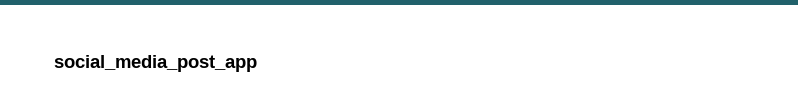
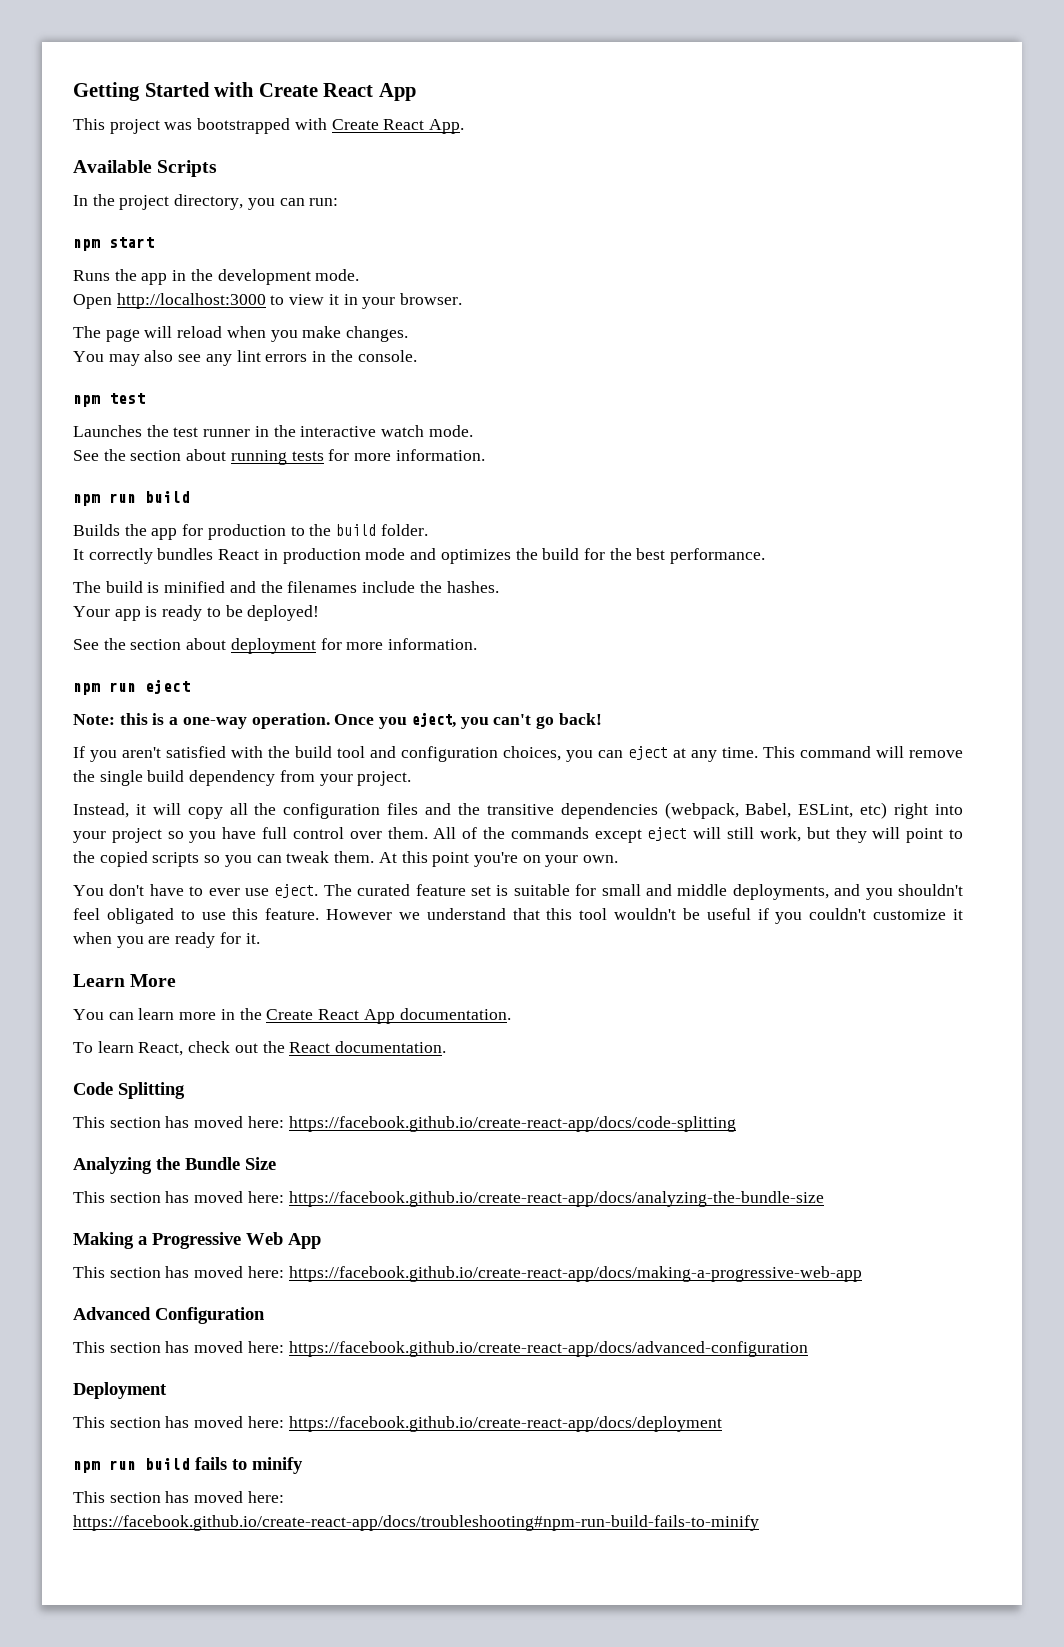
- social_media_post_app
+ Getting Started with Create React App
+ This project was bootstrapped with Create React App.
+ Available Scripts
+ In the project directory, you can run:
+ npm start
+ Runs the app in the development mode.
+ Open http://localhost:3000 to view it in your browser.
+ The page will reload when you make changes.
+ You may also see any lint errors in the console.
+ npm test
+ Launches the test runner in the interactive watch mode.
+ See the section about running tests for more information.
+ npm run build
+ Builds the app for production to the build folder.
+ It correctly bundles React in production mode and optimizes the build for the best performance.
+ The build is minified and the filenames include the hashes.
+ Your app is ready to be deployed!
+ See the section about deployment for more information.
+ npm run eject
+ Note: this is a one-way operation. Once you eject, you can't go back!
+ If you aren't satisfied with the build tool and configuration choices, you can eject at any time. This command will remove the single build dependency from your project.
+ Instead, it will copy all the configuration files and the transitive dependencies (webpack, Babel, ESLint, etc) right into your project so you have full control over them. All of the commands except eject will still work, but they will point to the copied scripts so you can tweak them. At this point you're on your own.
+ You don't have to ever use eject. The curated feature set is suitable for small and middle deployments, and you shouldn't feel obligated to use this feature. However we understand that this tool wouldn't be useful if you couldn't customize it when you are ready for it.
+ Learn More
+ You can learn more in the Create React App documentation.
+ To learn React, check out the React documentation.
+ Code Splitting
+ This section has moved here: https://facebook.github.io/create-react-app/docs/code-splitting
+ Analyzing the Bundle Size
+ This section has moved here: https://facebook.github.io/create-react-app/docs/analyzing-the-bundle-size
+ Making a Progressive Web App
+ This section has moved here: https://facebook.github.io/create-react-app/docs/making-a-progressive-web-app
+ Advanced Configuration
+ This section has moved here: https://facebook.github.io/create-react-app/docs/advanced-configuration
+ Deployment
+ This section has moved here: https://facebook.github.io/create-react-app/docs/deployment
+ npm run build fails to minify
+ This section has moved here: https://facebook.github.io/create-react-app/docs/troubleshooting#npm-run-build-fails-to-minify

